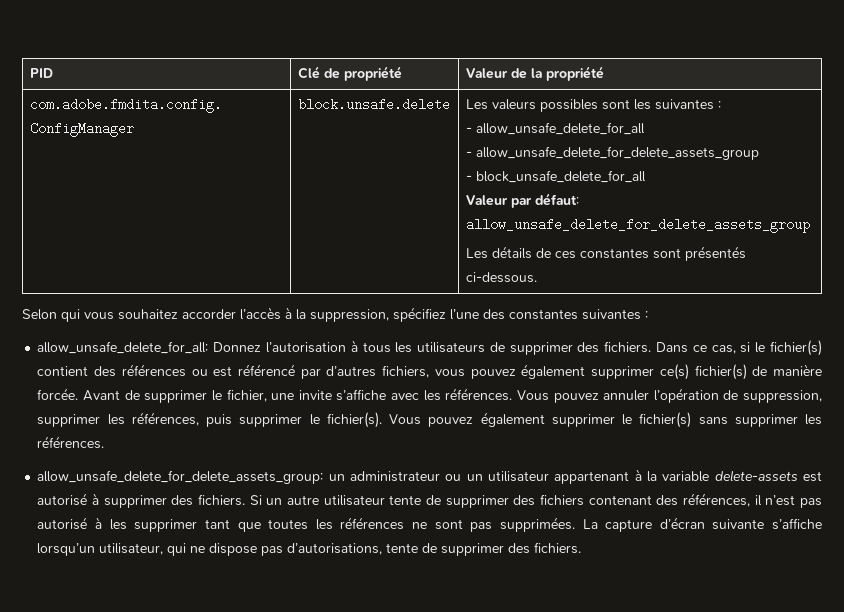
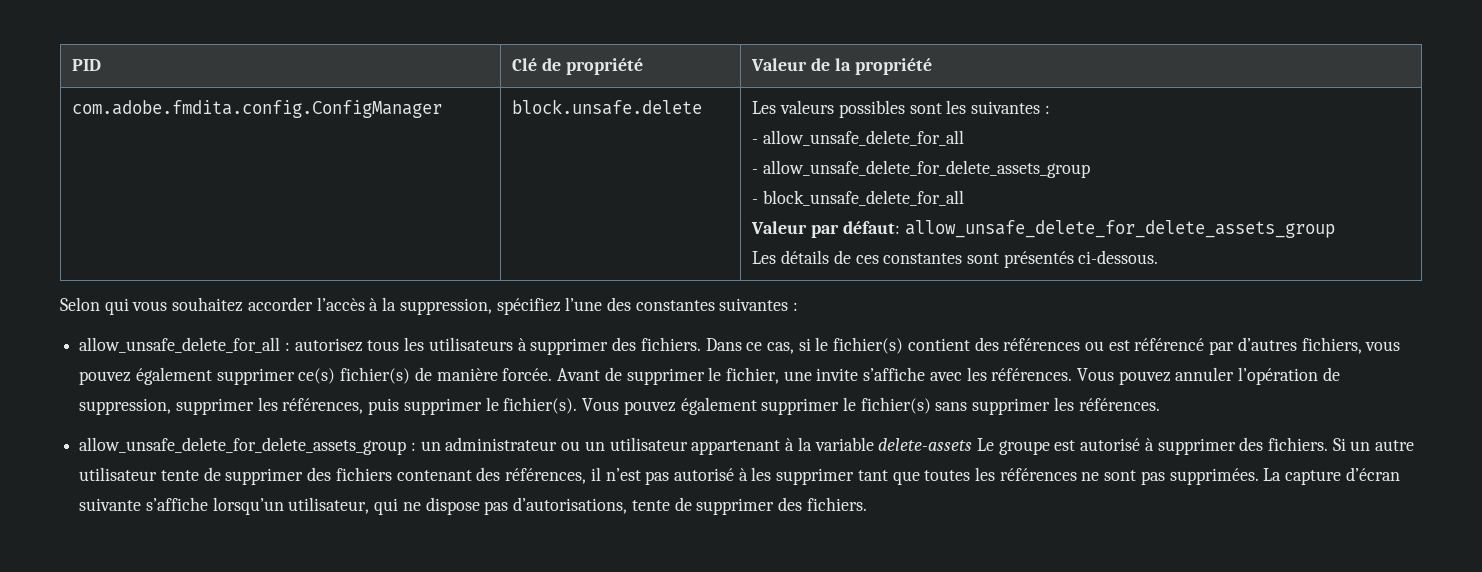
- allow_unsafe_delete_for_all: Donnez l’autorisation à tous les utilisateurs de supprimer des fichiers.
+ allow_unsafe_delete_for_all : autorisez tous les utilisateurs à supprimer des fichiers.
- allow_unsafe_delete_for_delete_assets_group: un administrateur ou un utilisateur appartenant à la variable delete-assets est autorisé à supprimer des fichiers.
+ allow_unsafe_delete_for_delete_assets_group : un administrateur ou un utilisateur appartenant à la variable delete-assets Le groupe est autorisé à supprimer des fichiers.

